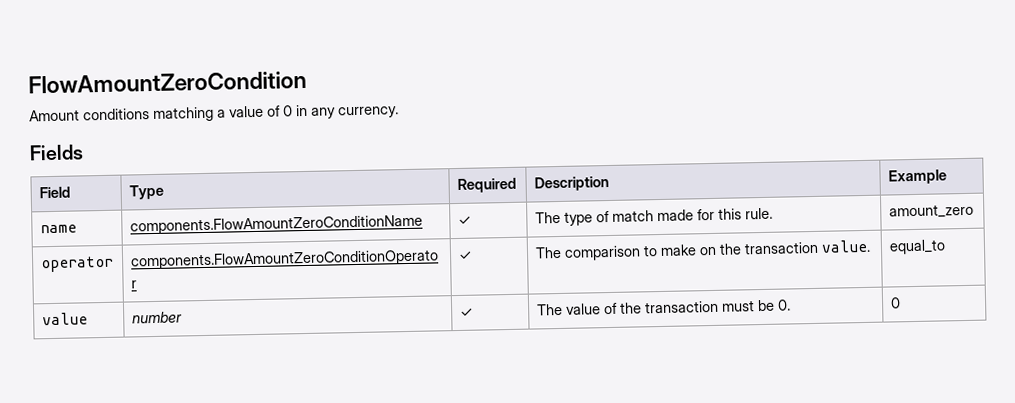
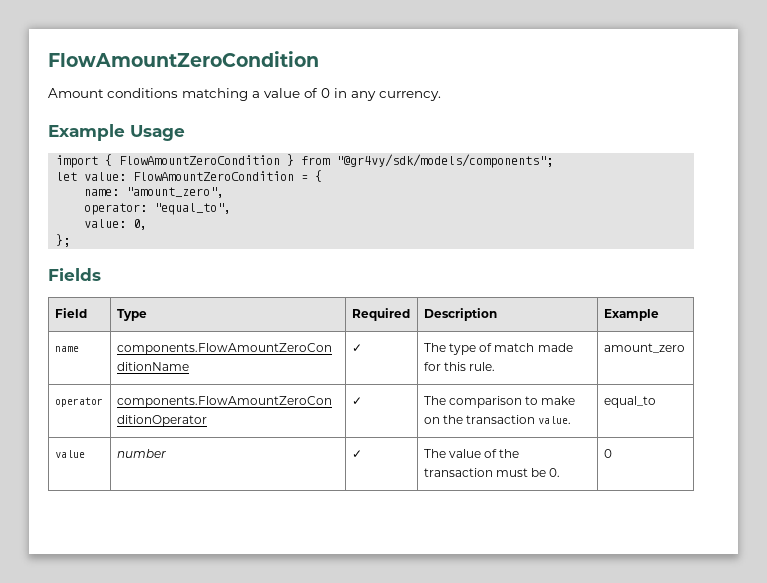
+ Example Usage
+ import { FlowAmountZeroCondition } from "@gr4vy/sdk/models/components";
+ let value: FlowAmountZeroCondition = {
+ name: "amount_zero",
+ operator: "equal_to",
+ value: 0,
+ };

